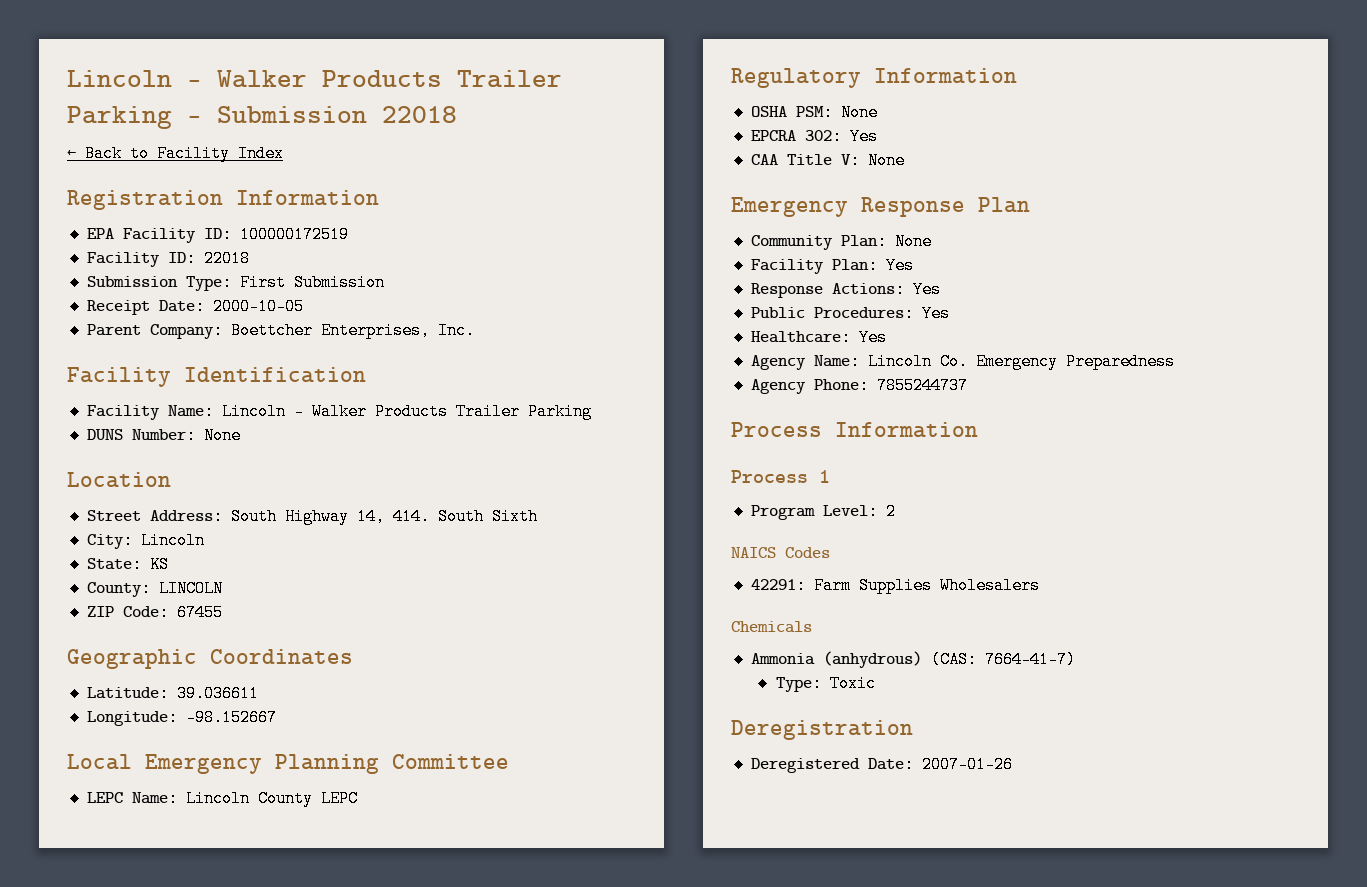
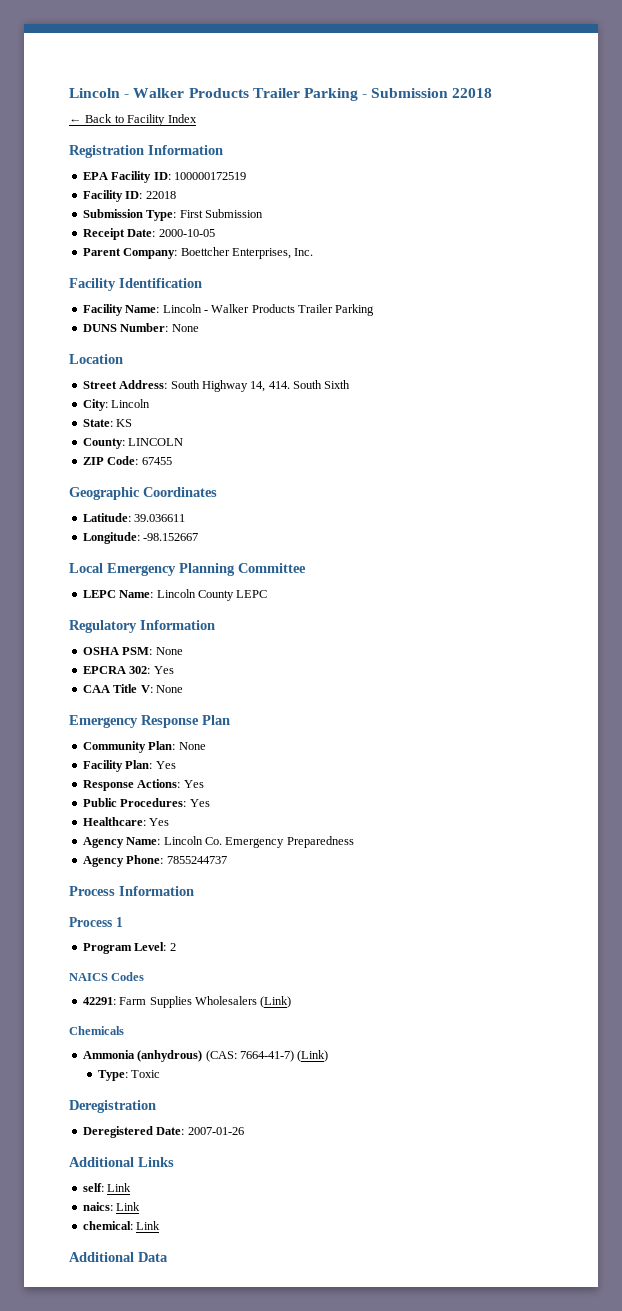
- 42291: Farm Supplies Wholesalers
+ 42291: Farm Supplies Wholesalers (Link)
- Ammonia (anhydrous) (CAS: 7664-41-7)
+ Ammonia (anhydrous) (CAS: 7664-41-7) (Link)
+ Additional Links
+ self: Link
+ naics: Link
+ chemical: Link
+ Additional Data

